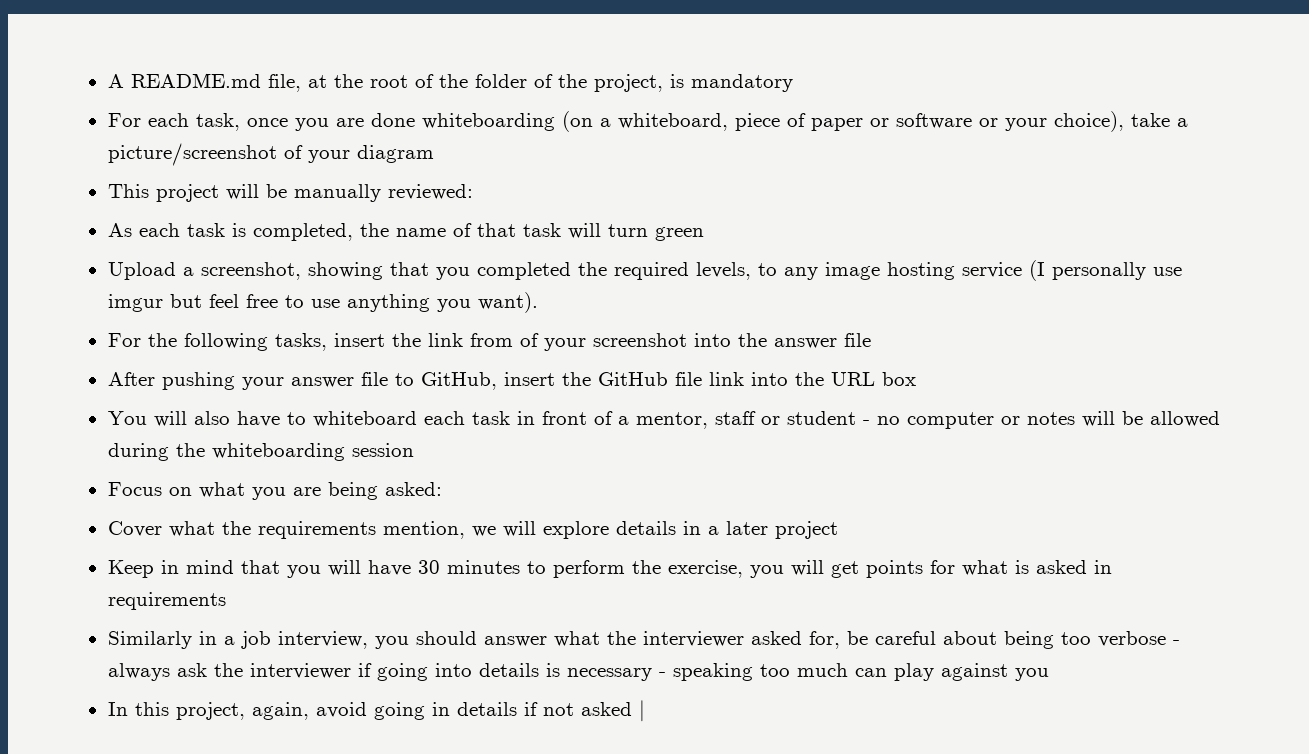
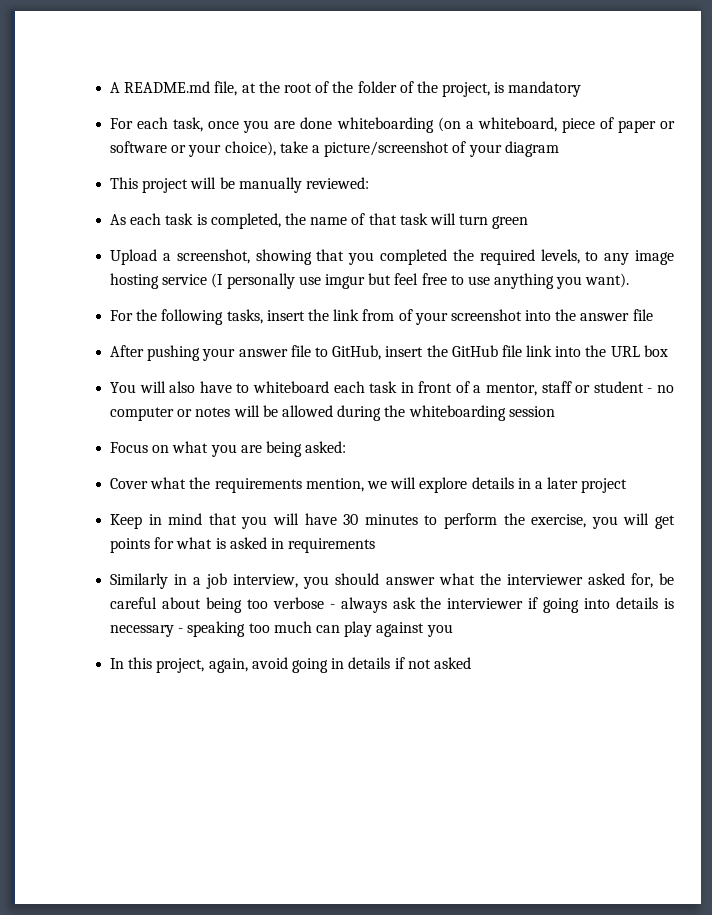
- In this project, again, avoid going in details if not asked |
+ In this project, again, avoid going in details if not asked

